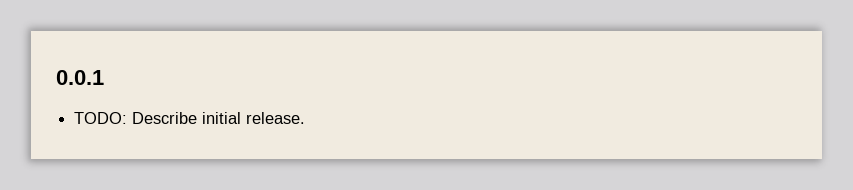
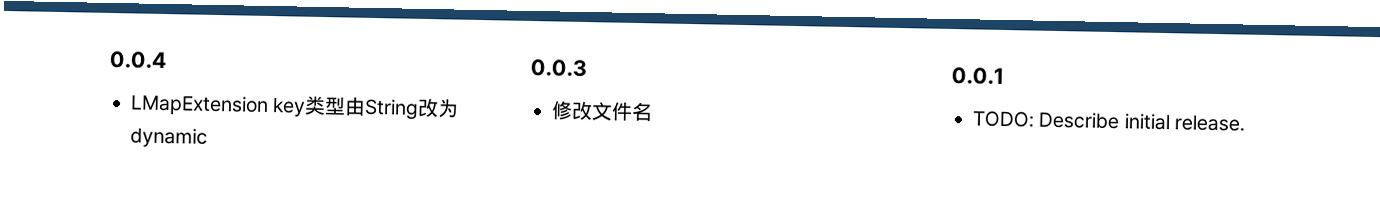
+ 0.0.4
+ LMapExtension key类型由String改为dynamic
+ 0.0.3
+ 修改文件名

